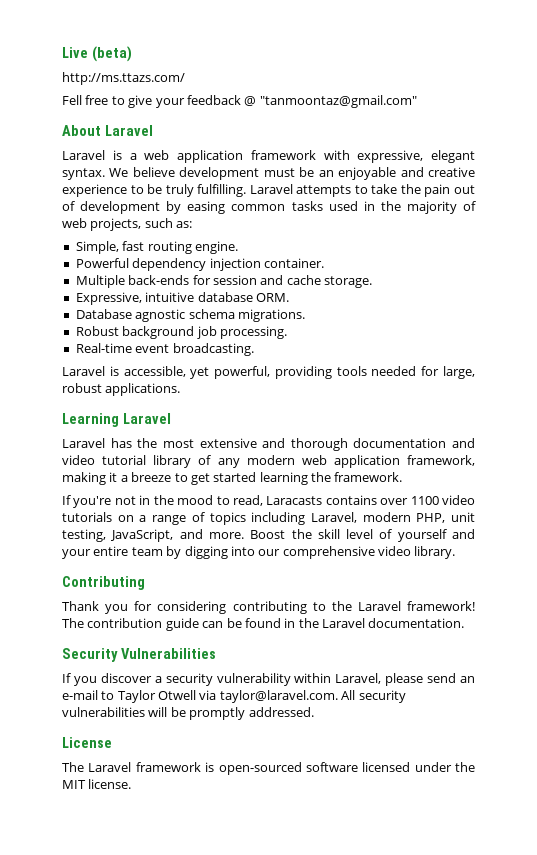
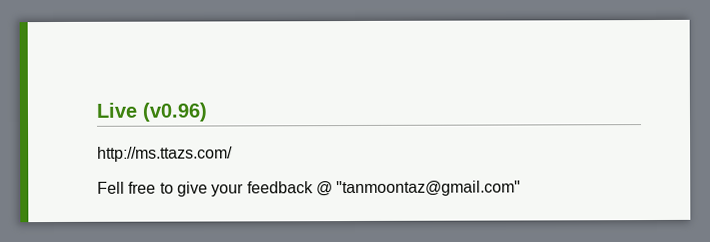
- Live (beta)
+ Live (v0.96)
- About Laravel
- Laravel is a web application framework with expressive, elegant syntax. We believe development must be an enjoyable and creative experience to be truly fulfilling. Laravel attempts to take the pain out of development by easing common tasks used in the majority of web projects, such as:
- Simple, fast routing engine.
- Powerful dependency injection container.
- Multiple back-ends for session and cache storage.
- Expressive, intuitive database ORM.
- Database agnostic schema migrations.
- Robust background job processing.
- Real-time event broadcasting.
- Laravel is accessible, yet powerful, providing tools needed for large, robust applications.
- Learning Laravel
- Laravel has the most extensive and thorough documentation and video tutorial library of any modern web application framework, making it a breeze to get started learning the framework.
- If you're not in the mood to read, Laracasts contains over 1100 video tutorials on a range of topics including Laravel, modern PHP, unit testing, JavaScript, and more. Boost the skill level of yourself and your entire team by digging into our comprehensive video library.
- Contributing
- Thank you for considering contributing to the Laravel framework! The contribution guide can be found in the Laravel documentation.
- Security Vulnerabilities
- If you discover a security vulnerability within Laravel, please send an e-mail to Taylor Otwell via taylor@laravel.com. All security vulnerabilities will be promptly addressed.
- License
- The Laravel framework is open-sourced software licensed under the MIT license.

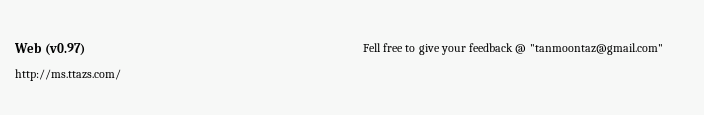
- Live (v0.96)
+ Web (v0.97)

